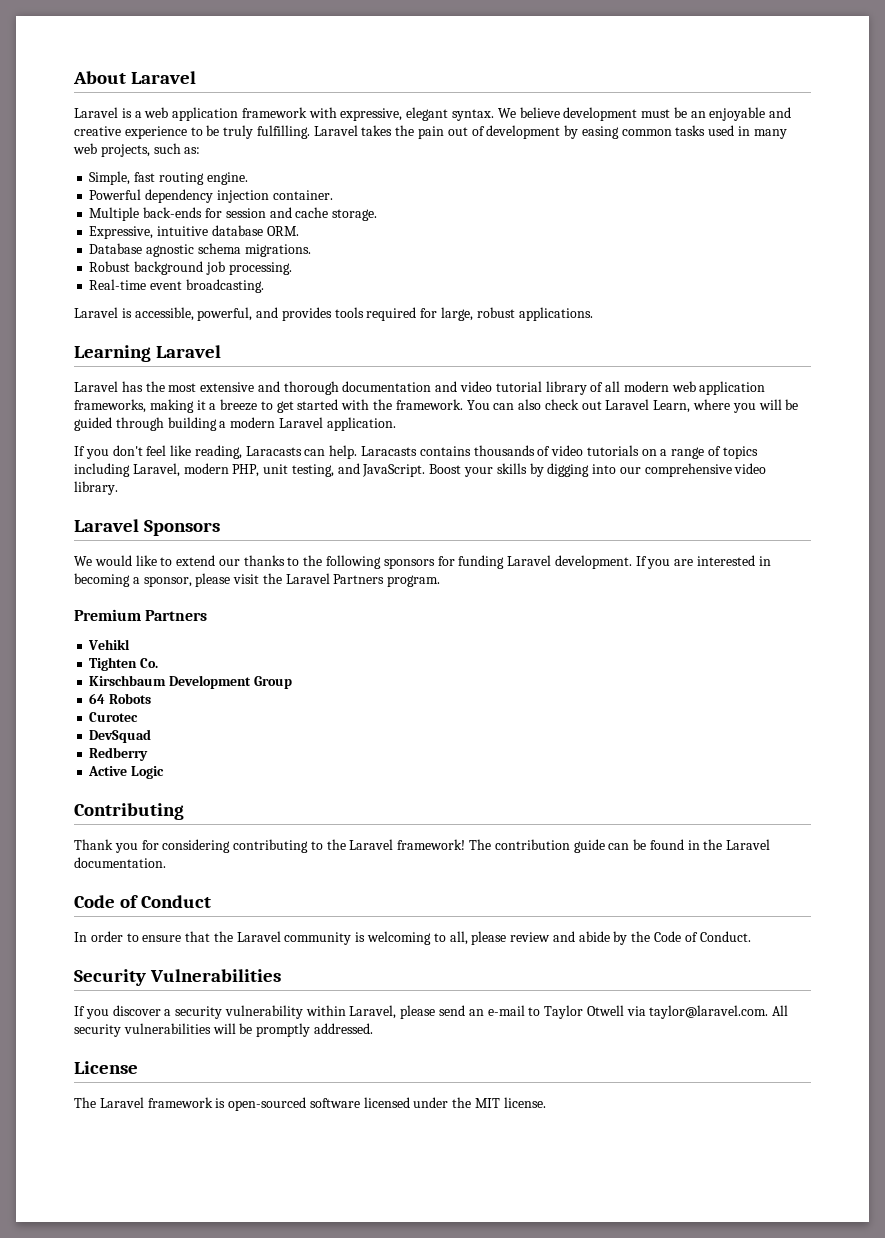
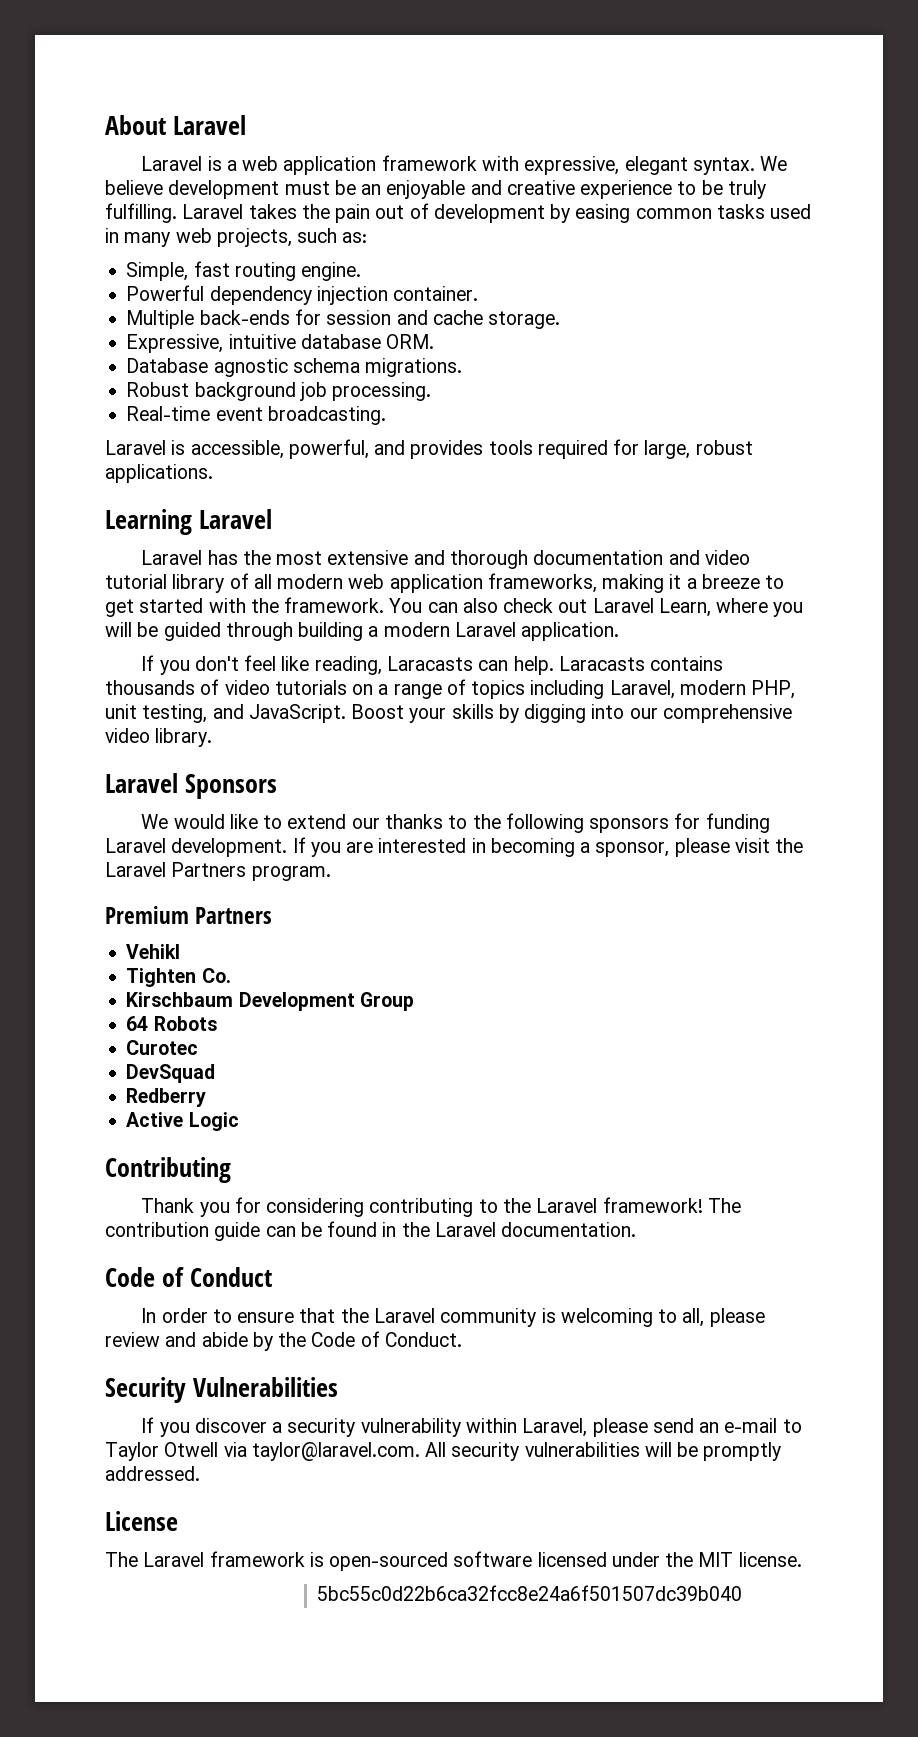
+ 5bc55c0d22b6ca32fcc8e24a6f501507dc39b040

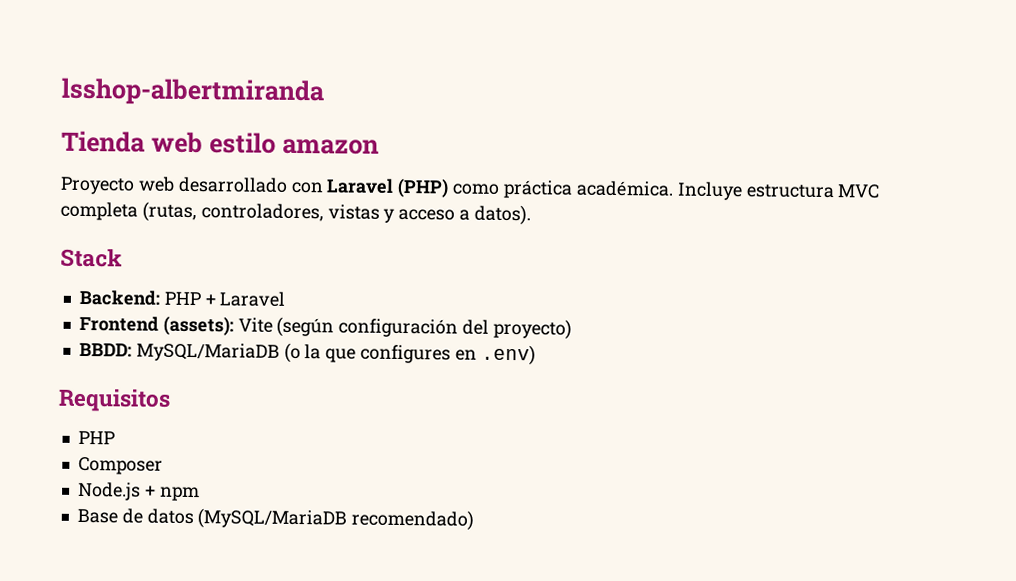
- About Laravel
- Laravel is a web application framework with expressive, elegant syntax. We believe development must be an enjoyable and creative experience to be truly fulfilling. Laravel takes the pain out of development by easing common tasks used in many web projects, such as:
- Simple, fast routing engine.
- Powerful dependency injection container.
- Multiple back-ends for session and cache storage.
- Expressive, intuitive database ORM.
- Database agnostic schema migrations.
- Robust background job processing.
- Real-time event broadcasting.
- Laravel is accessible, powerful, and provides tools required for large, robust applications.
- Learning Laravel
- Laravel has the most extensive and thorough documentation and video tutorial library of all modern web application frameworks, making it a breeze to get started with the framework. You can also check out Laravel Learn, where you will be guided through building a modern Laravel application.
- If you don't feel like reading, Laracasts can help. Laracasts contains thousands of video tutorials on a range of topics including Laravel, modern PHP, unit testing, and JavaScript. Boost your skills by digging into our comprehensive video library.
- Laravel Sponsors
- We would like to extend our thanks to the following sponsors for funding Laravel development. If you are interested in becoming a sponsor, please visit the Laravel Partners program.
- Premium Partners
- Vehikl
- Tighten Co.
- Kirschbaum Development Group
- 64 Robots
- Curotec
- DevSquad
- Redberry
- Active Logic
- Contributing
- Thank you for considering contributing to the Laravel framework! The contribution guide can be found in the Laravel documentation.
- Code of Conduct
- In order to ensure that the Laravel community is welcoming to all, please review and abide by the Code of Conduct.
- Security Vulnerabilities
- If you discover a security vulnerability within Laravel, please send an e-mail to Taylor Otwell via taylor@laravel.com. All security vulnerabilities will be promptly addressed.
- License
- The Laravel framework is open-sourced software licensed under the MIT license.
- 5bc55c0d22b6ca32fcc8e24a6f501507dc39b040
+ lsshop-albertmiranda
+ Tienda web estilo amazon
+ Proyecto web desarrollado con Laravel (PHP) como práctica académica. Incluye estructura MVC completa (rutas, controladores, vistas y acceso a datos).
+ Stack
+ Backend: PHP + Laravel
+ Frontend (assets): Vite (según configuración del proyecto)
+ BBDD: MySQL/MariaDB (o la que configures en .env)
+ Requisitos
+ PHP
+ Composer
+ Node.js + npm
+ Base de datos (MySQL/MariaDB recomendado)

